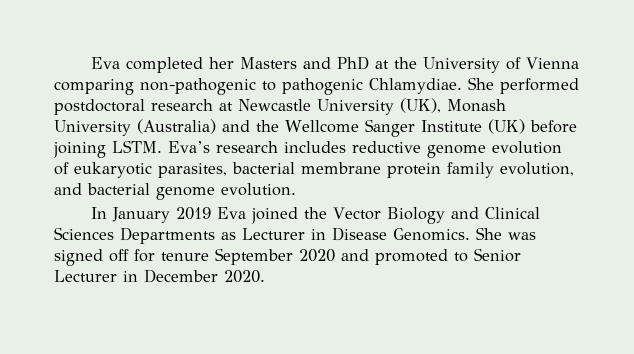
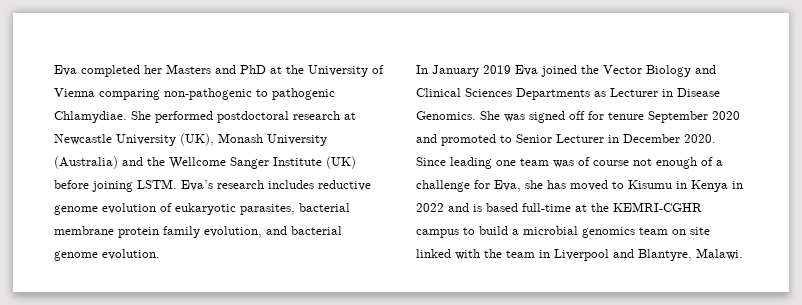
+ Since leading one team was of course not enough of a challenge for Eva, she has moved to Kisumu in Kenya in 2022 and is based full-time at the KEMRI-CGHR campus to build a microbial genomics team on site linked with the team in Liverpool and Blantyre, Malawi.

